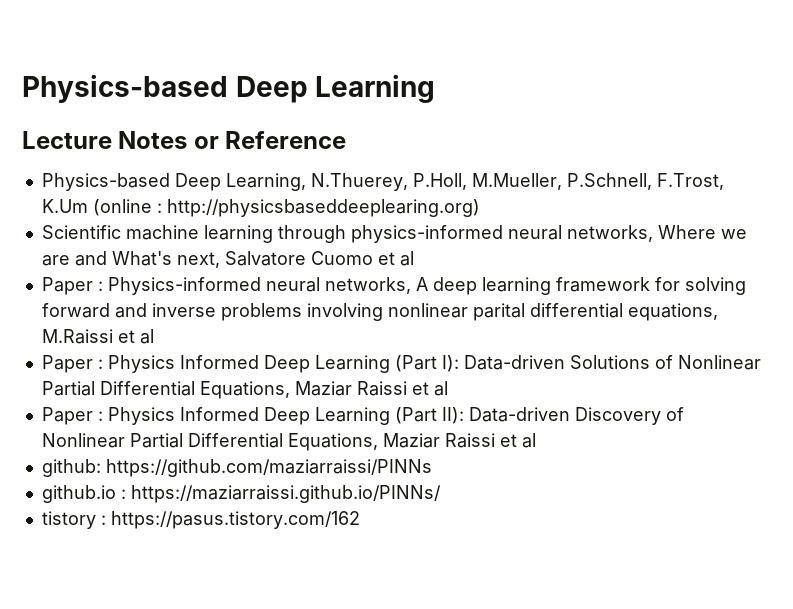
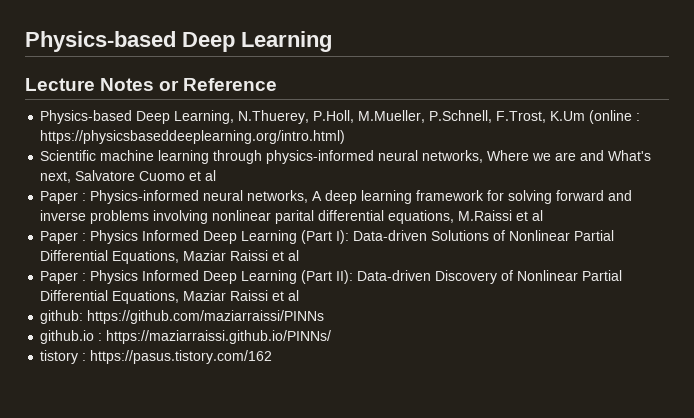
- Physics-based Deep Learning, N.Thuerey, P.Holl, M.Mueller, P.Schnell, F.Trost, K.Um (online : http://physicsbaseddeeplearing.org)
+ Physics-based Deep Learning, N.Thuerey, P.Holl, M.Mueller, P.Schnell, F.Trost, K.Um (online : https://physicsbaseddeeplearning.org/intro.html)

